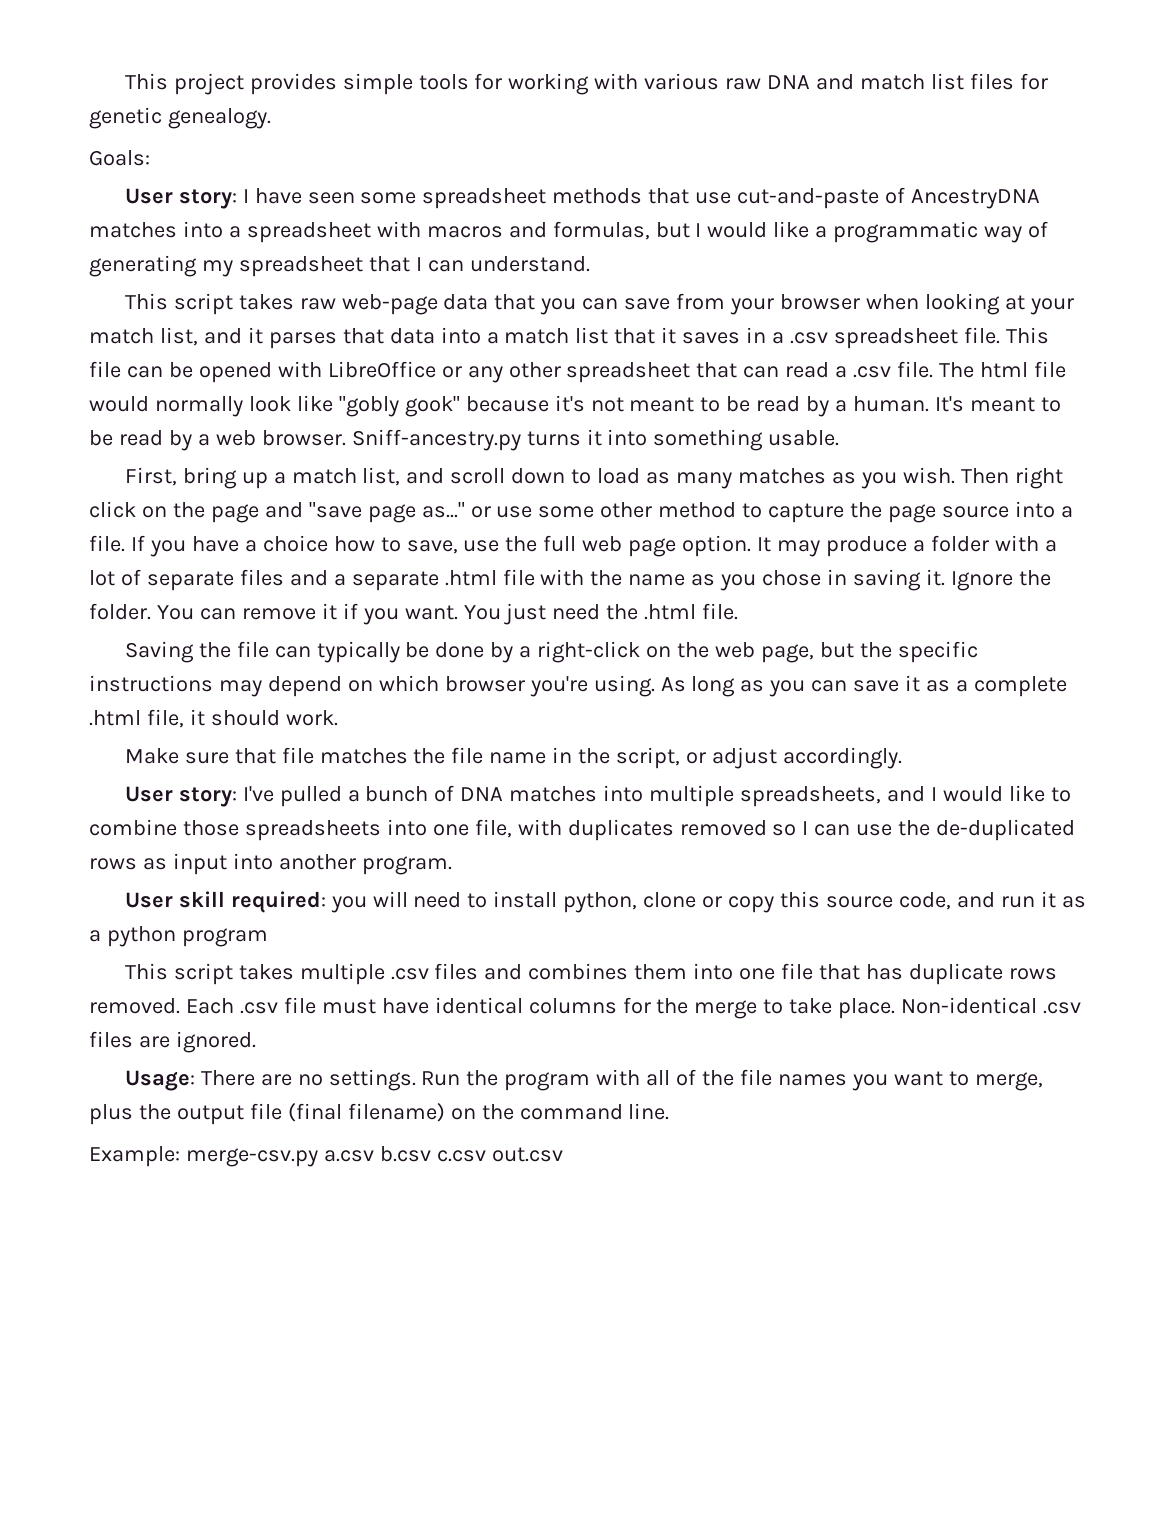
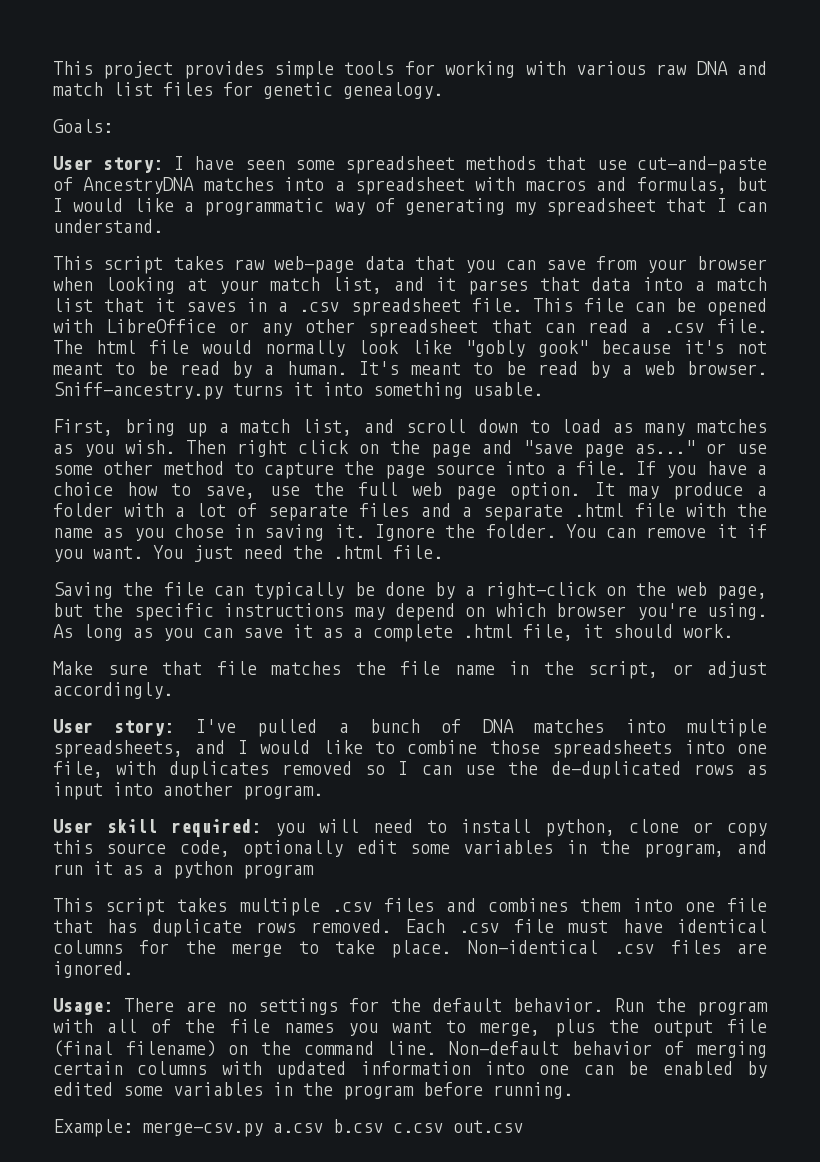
- User skill required: you will need to install python, clone or copy this source code, and run it as a python program
+ User skill required: you will need to install python, clone or copy this source code, optionally edit some variables in the program, and run it as a python program
- Usage: There are no settings.
+ Usage: There are no settings for the default behavior.
+ Non-default behavior of merging certain columns with updated information into one can be enabled by edited some variables in the program before running.

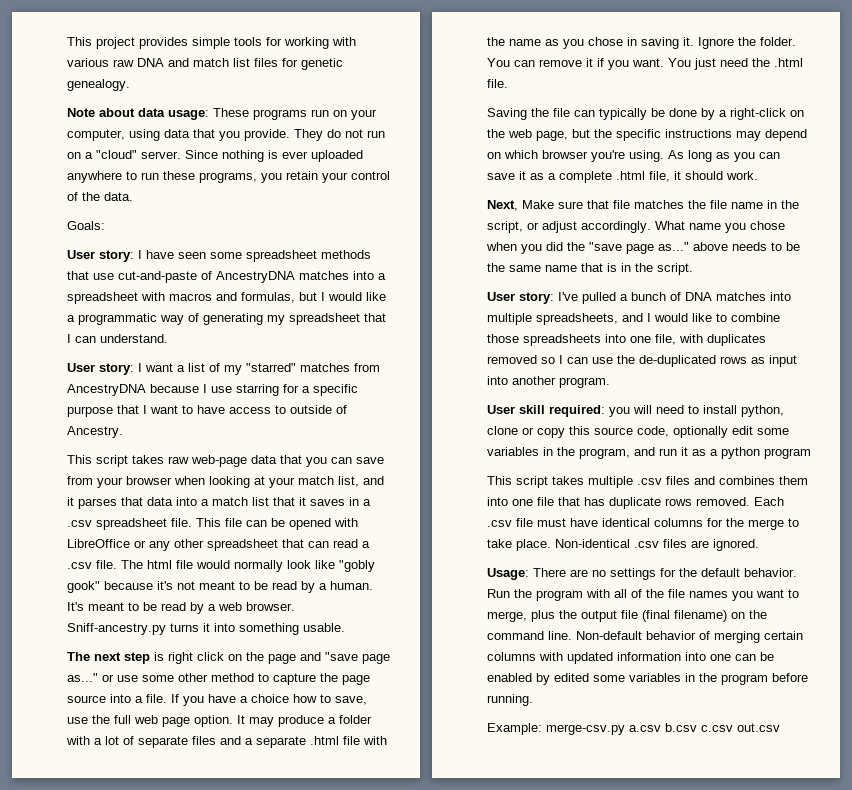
+ Note about data usage: These programs run on your computer, using data that you provide. They do not run on a "cloud" server. Since nothing is ever uploaded anywhere to run these programs, you retain your control of the data.
+ User story: I want a list of my "starred" matches from AncestryDNA because I use starring for a specific purpose that I want to have access to outside of Ancestry.
- First, bring up a match list, and scroll down to load as many matches as you wish. Then right click on the page and "save page as..." or use some other method to capture the page source into a file.
+ The next step is right click on the page and "save page as..." or use some other method to capture the page source into a file.
- Make sure that file matches the file name in the script, or adjust accordingly.
+ Next, Make sure that file matches the file name in the script, or adjust accordingly. What name you chose when you did the "save page as..." above needs to be the same name that is in the script.

